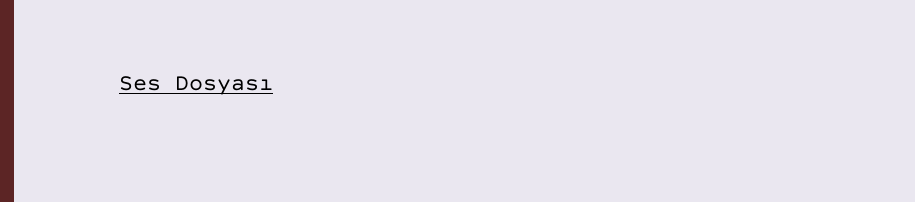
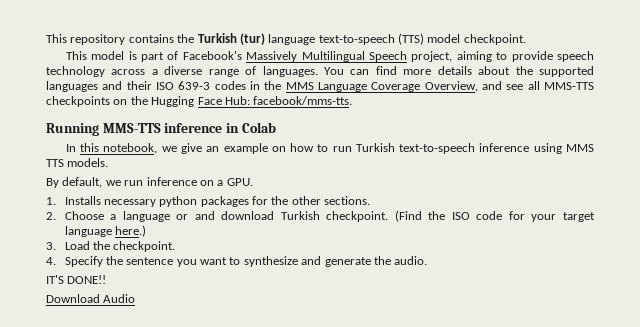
- Ses Dosyası
+ This repository contains the Turkish (tur) language text-to-speech (TTS) model checkpoint.
+ This model is part of Facebook's Massively Multilingual Speech project, aiming to provide speech technology across a diverse range of languages. You can find more details about the supported languages and their ISO 639-3 codes in the MMS Language Coverage Overview, and see all MMS-TTS checkpoints on the Hugging Face Hub: facebook/mms-tts.
+ Running MMS-TTS inference in Colab
+ In this notebook, we give an example on how to run Turkish text-to-speech inference using MMS TTS models.
+ By default, we run inference on a GPU.
+ 1. Installs necessary python packages for the other sections.
+ 2. Choose a language or and download Turkish checkpoint. (Find the ISO code for your target language here.)
+ 3. Load the checkpoint.
+ 4. Specify the sentence you want to synthesize and generate the audio.
+ IT'S DONE!!
+ Download Audio

